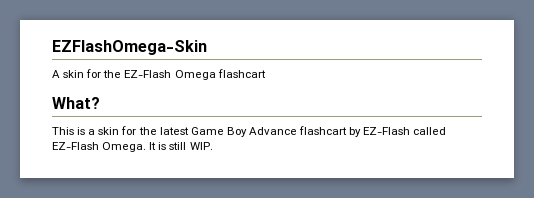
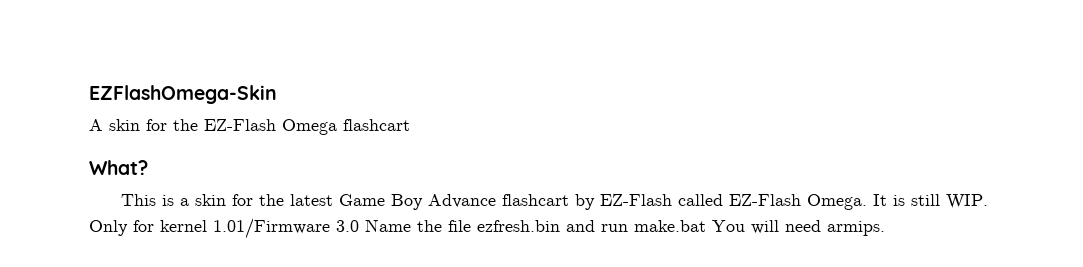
- It is still WIP.
+ It is still WIP. Only for kernel 1.01/Firmware 3.0 Name the file ezfresh.bin and run make.bat You will need armips.

